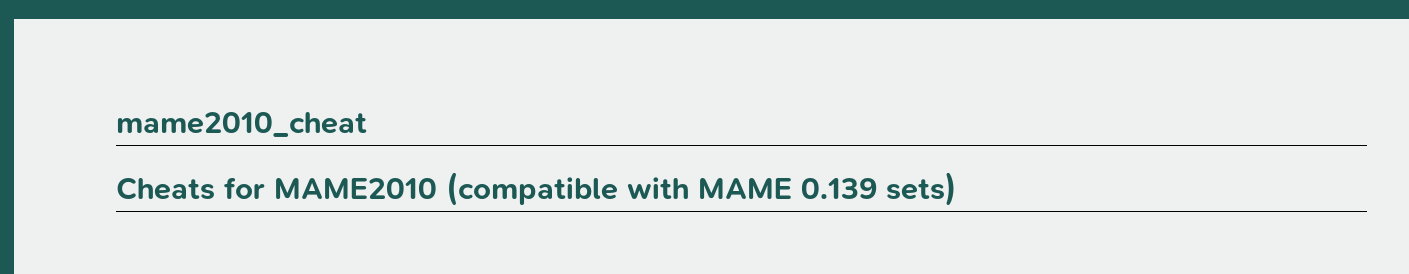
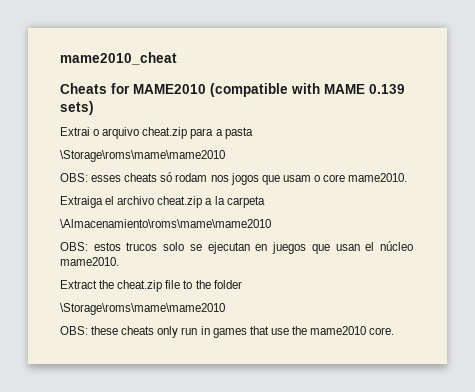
+ Extrai o arquivo cheat.zip para a pasta
+ \Storage\roms\mame\mame2010
+ OBS: esses cheats só rodam nos jogos que usam o core mame2010.
+ Extraiga el archivo cheat.zip a la carpeta
+ \Almacenamiento\roms\mame\mame2010
+ OBS: estos trucos solo se ejecutan en juegos que usan el núcleo mame2010.
+ Extract the cheat.zip file to the folder
+ \Storage\roms\mame\mame2010
+ OBS: these cheats only run in games that use the mame2010 core.

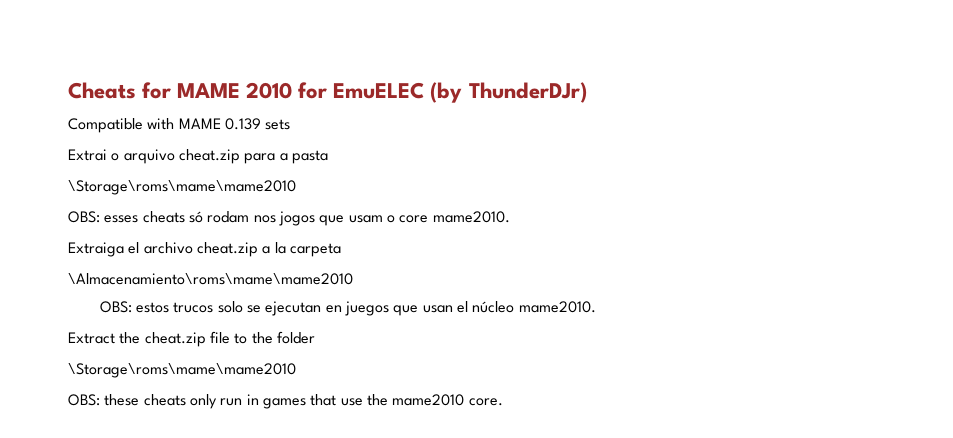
- mame2010_cheat
- Cheats for MAME2010 (compatible with MAME 0.139 sets)
+ Cheats for MAME 2010 for EmuELEC (by ThunderDJr)
+ Compatible with MAME 0.139 sets

